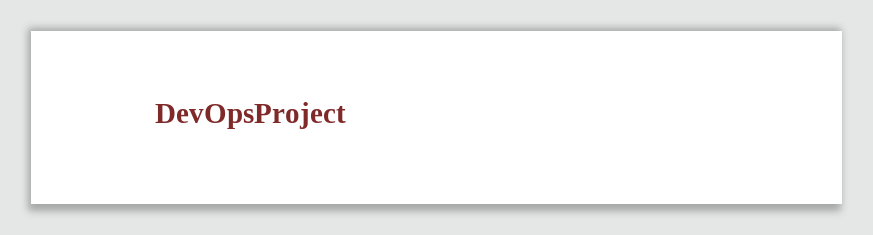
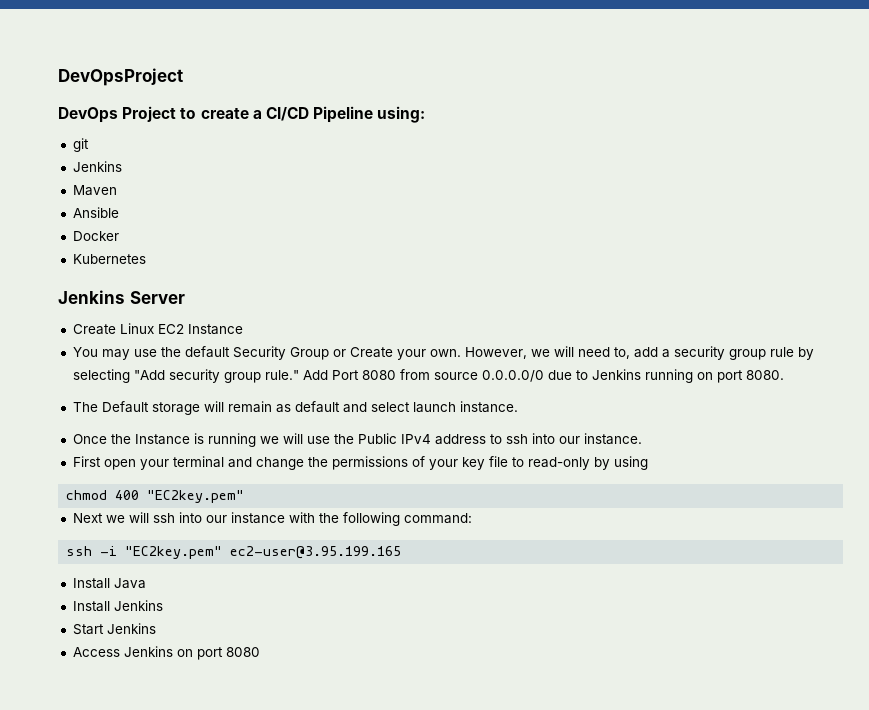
+ DevOps Project to create a CI/CD Pipeline using:
+ git
+ Jenkins
+ Maven
+ Ansible
+ Docker
+ Kubernetes
+ Jenkins Server
+ Create Linux EC2 Instance
+ You may use the default Security Group or Create your own. However, we will need to, add a security group rule by selecting "Add security group rule." Add Port 8080 from source 0.0.0.0/0 due to Jenkins running on port 8080.
+ The Default storage will remain as default and select launch instance.
+ Once the Instance is running we will use the Public IPv4 address to ssh into our instance.
+ First open your terminal and change the permissions of your key file to read-only by using
+ chmod 400 "EC2key.pem"
+ Next we will ssh into our instance with the following command:
+ ssh -i "EC2key.pem" ec2-user@3.95.199.165
+ Install Java
+ Install Jenkins
+ Start Jenkins
+ Access Jenkins on port 8080

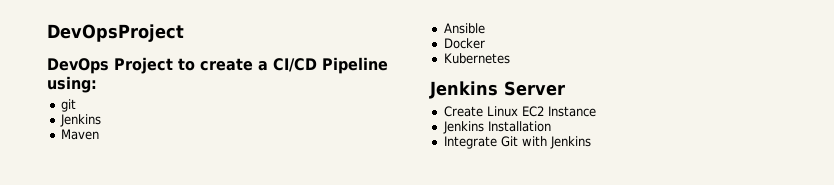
- You may use the default Security Group or Create your own. However, we will need to, add a security group rule by selecting "Add security group rule." Add Port 8080 from source 0.0.0.0/0 due to Jenkins running on port 8080.
- The Default storage will remain as default and select launch instance.
- Once the Instance is running we will use the Public IPv4 address to ssh into our instance.
- First open your terminal and change the permissions of your key file to read-only by using
- chmod 400 "EC2key.pem"
- Next we will ssh into our instance with the following command:
- ssh -i "EC2key.pem" ec2-user@3.95.199.165
- Install Java
- Install Jenkins
- Start Jenkins
- Access Jenkins on port 8080
+ Jenkins Installation
+ Integrate Git with Jenkins

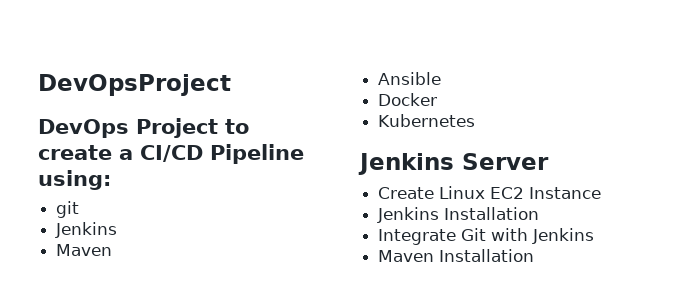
+ Maven Installation

